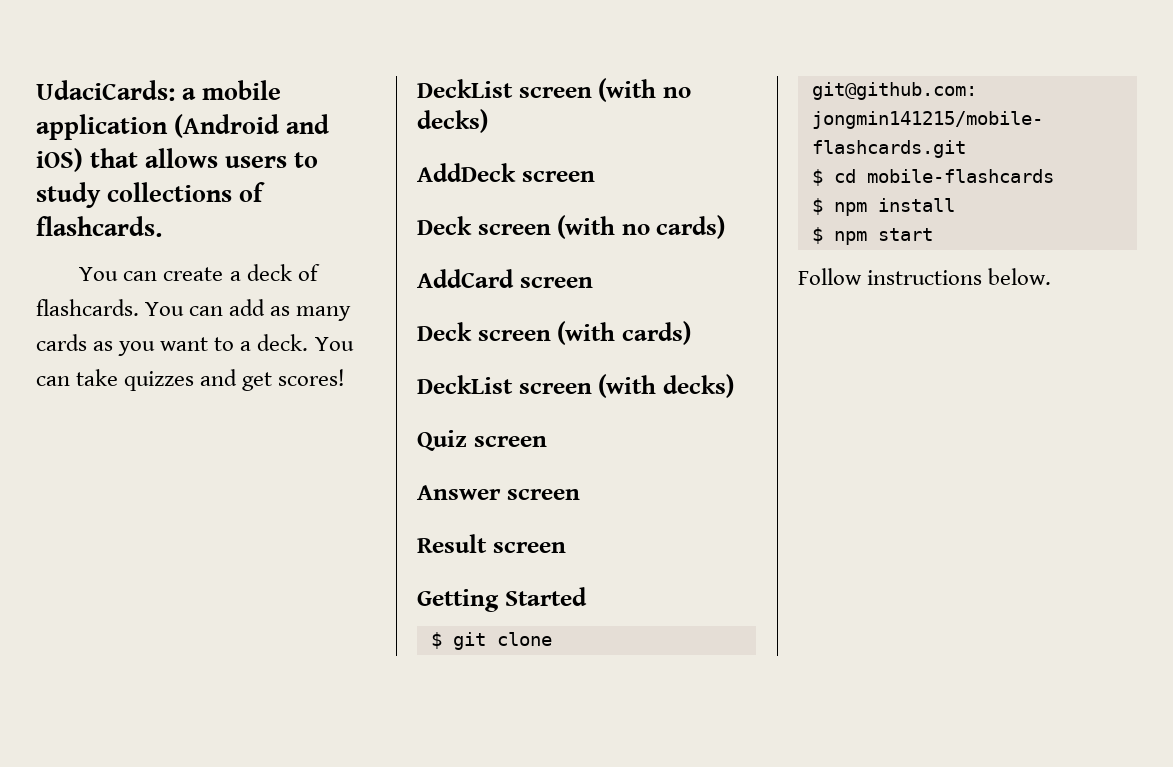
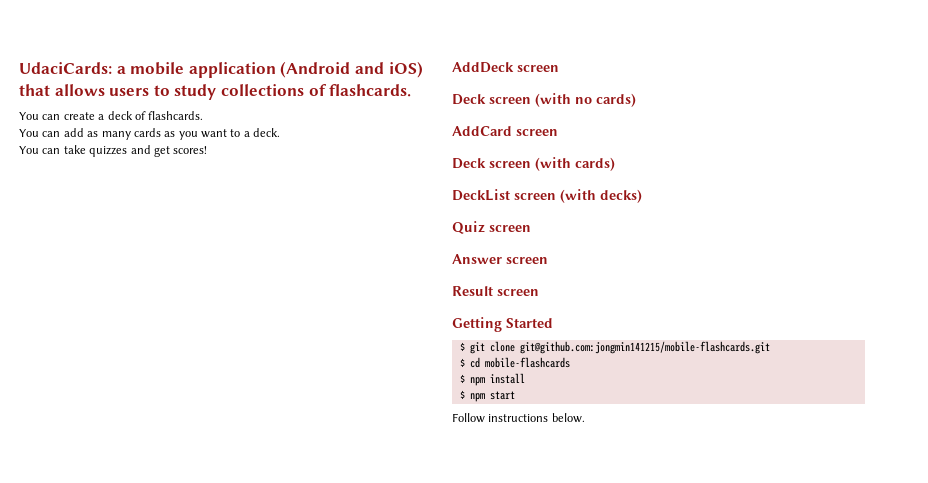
- You can create a deck of flashcards. You can add as many cards as you want to a deck. You can take quizzes and get scores!
+ You can create a deck of flashcards.
+ You can add as many cards as you want to a deck.
+ You can take quizzes and get scores!
- DeckList screen (with no decks)

